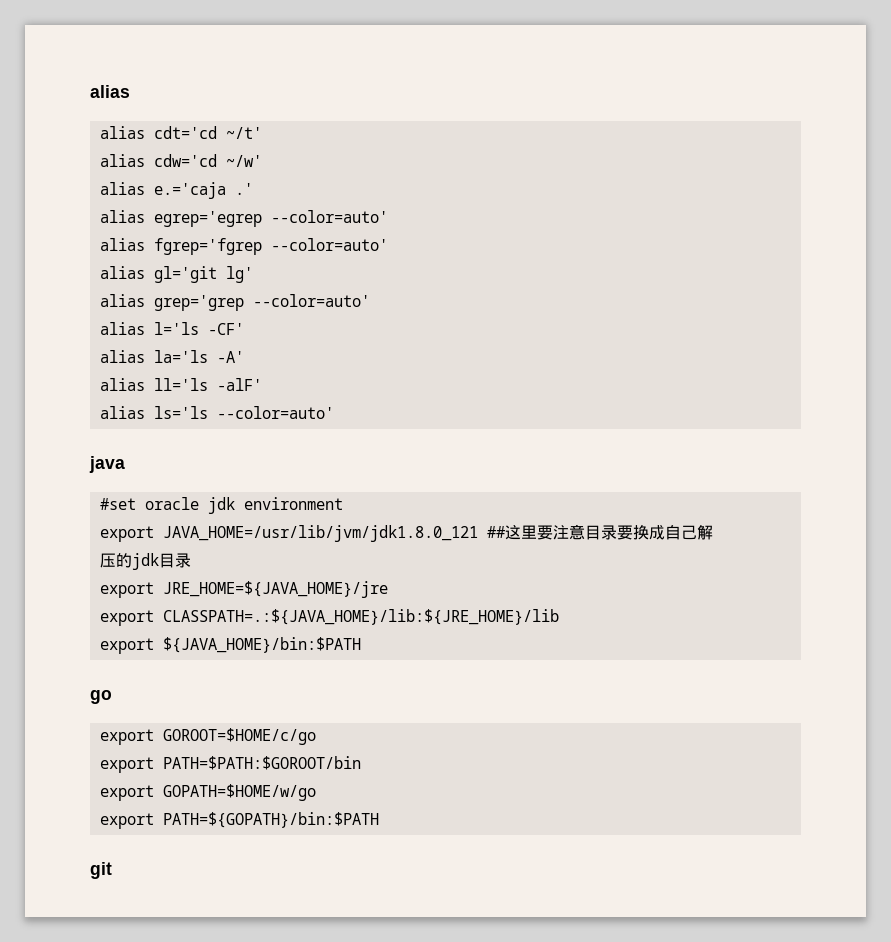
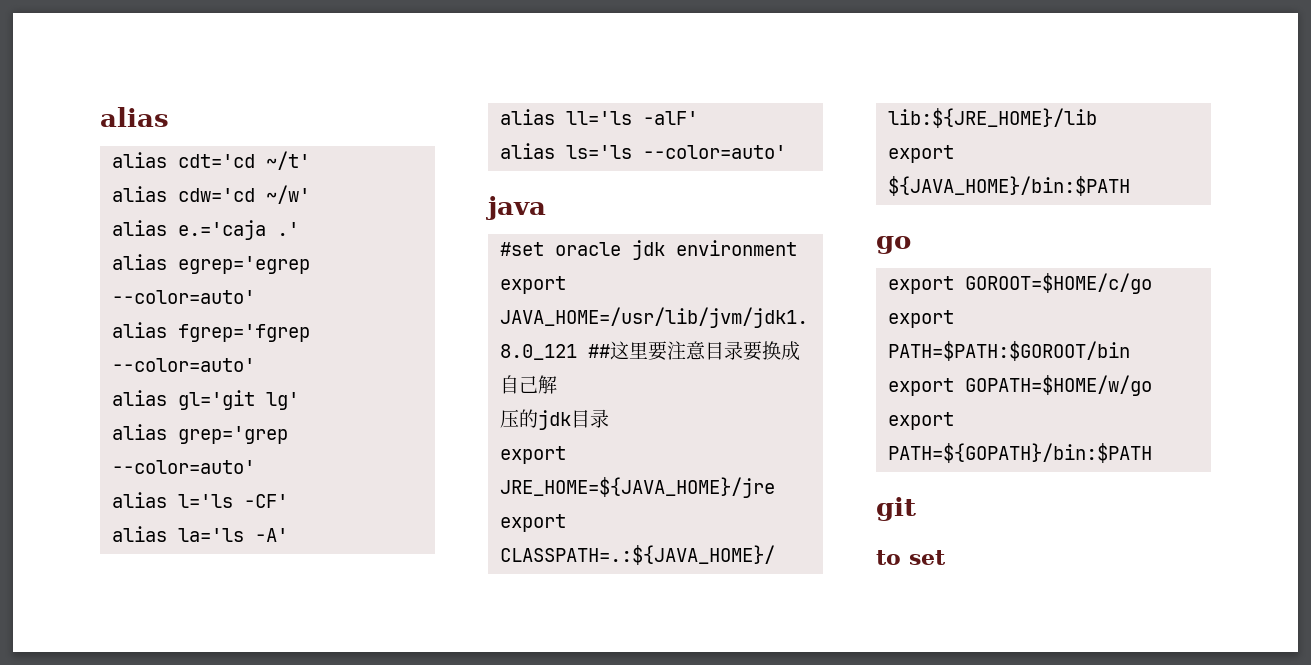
+ to set

